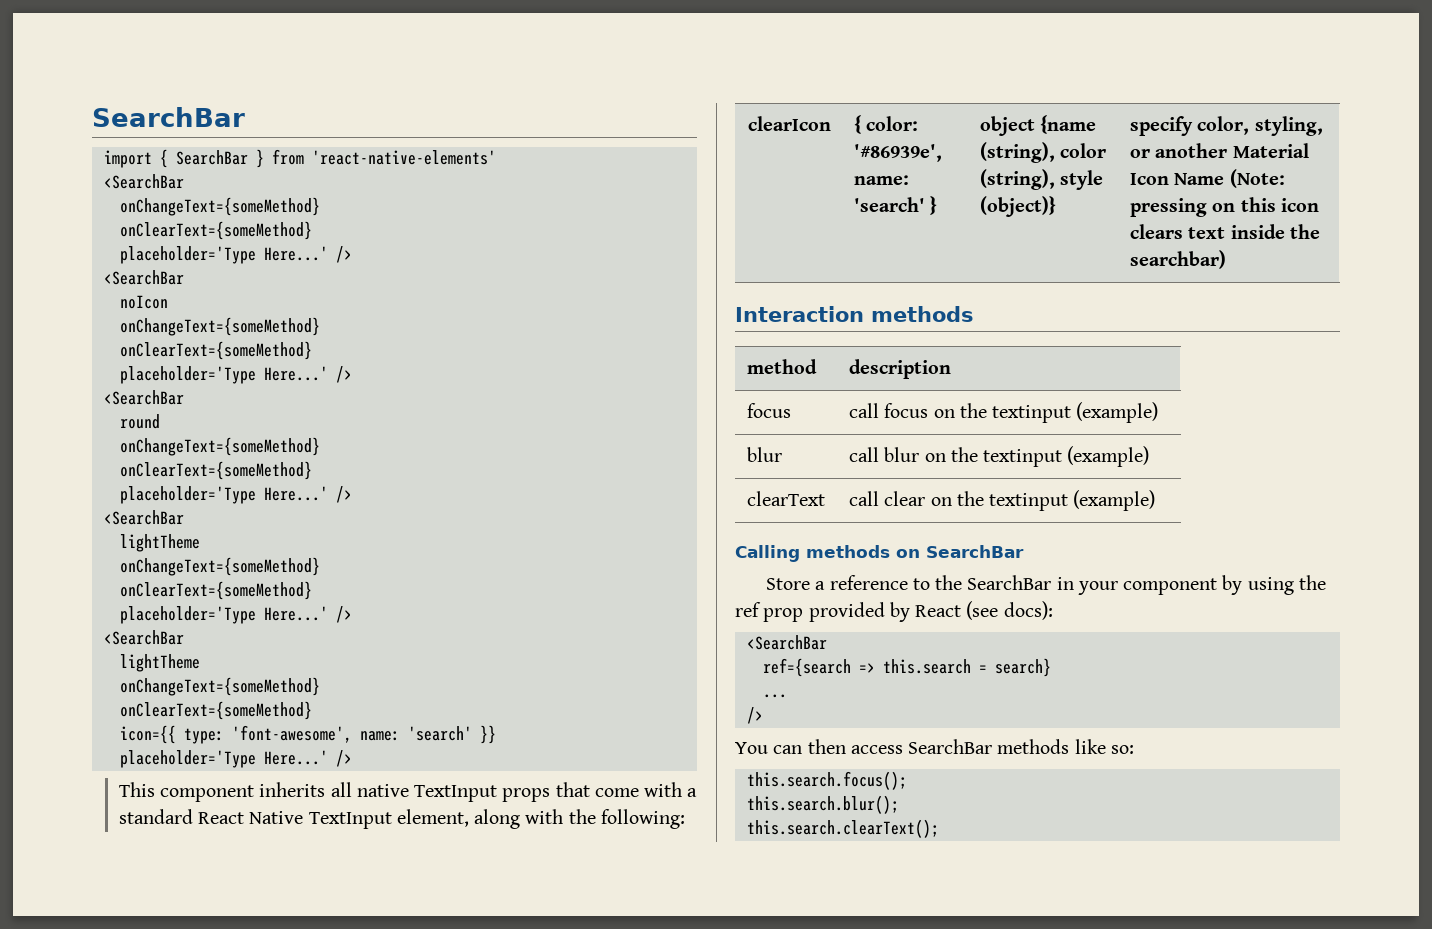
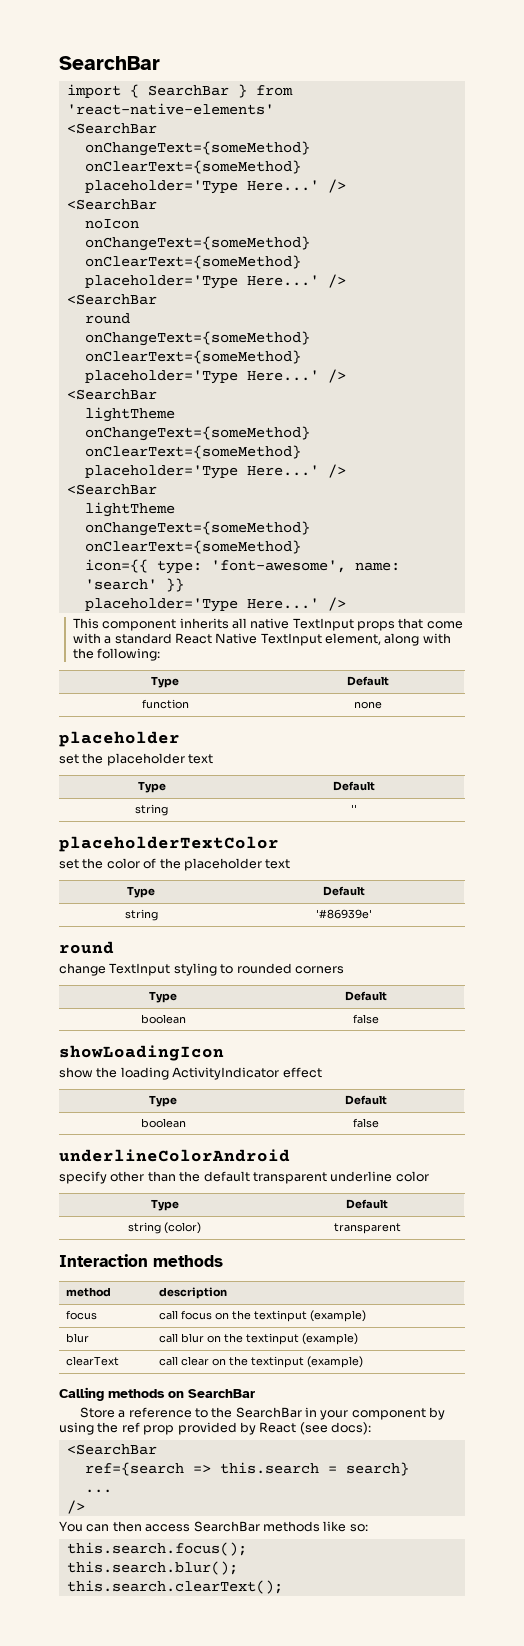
  This component inherits all native TextInput props that come with a standard React Native TextInput element, along with the following:
- clearIcon | { color: '#86939e', name: 'search' } | object {name (string), color (string), style (object)} | specify color, styling, or another Material Icon Name (Note: pressing on this icon clears text inside the searchbar)
+ Type | Default
+ function | none
+ placeholder
+ set the placeholder text
+ Type | Default
+ string | ''
+ placeholderTextColor
+ set the color of the placeholder text
+ Type | Default
+ string | '#86939e'
+ round
+ change TextInput styling to rounded corners
+ Type | Default
+ boolean | false
+ showLoadingIcon
+ show the loading ActivityIndicator effect
+ Type | Default
+ boolean | false
+ underlineColorAndroid
+ specify other than the default transparent underline color
+ Type | Default
+ string (color) | transparent

